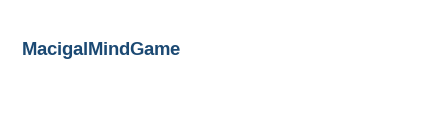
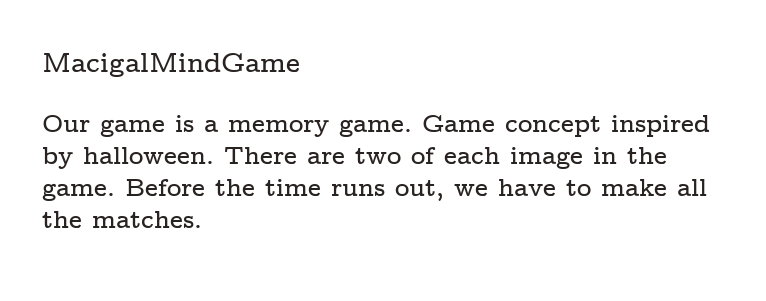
+ Our game is a memory game. Game concept inspired by halloween. There are two of each image in the game. Before the time runs out, we have to make all the matches.

